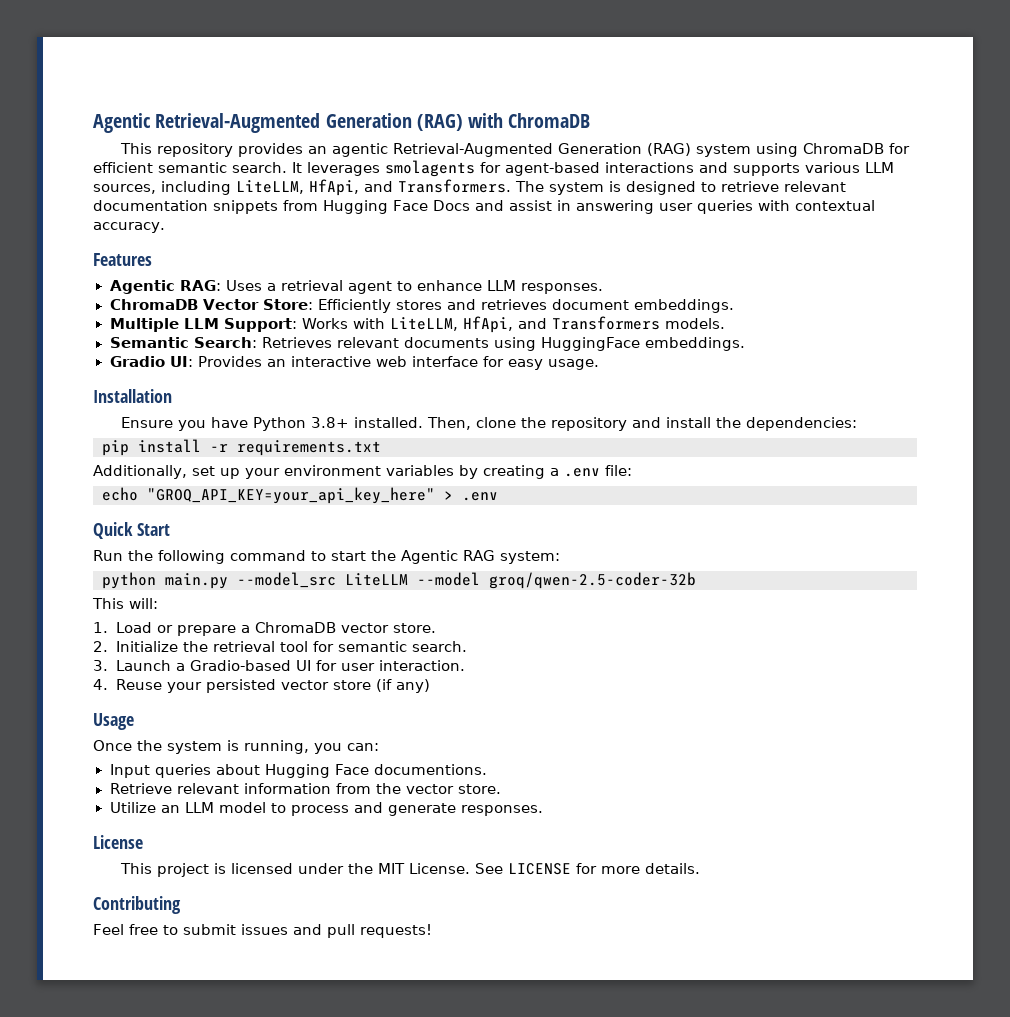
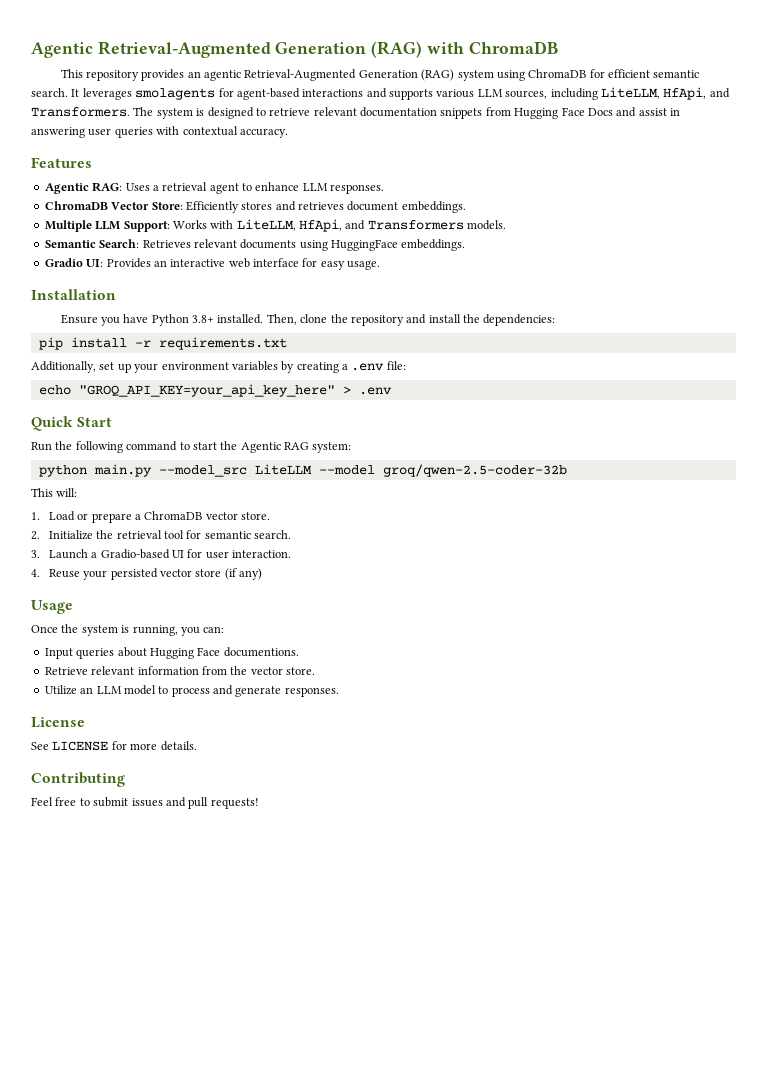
- This project is licensed under the MIT License.

